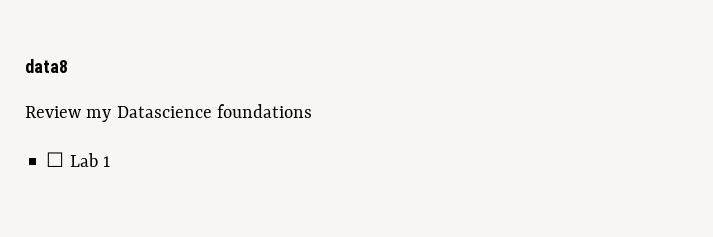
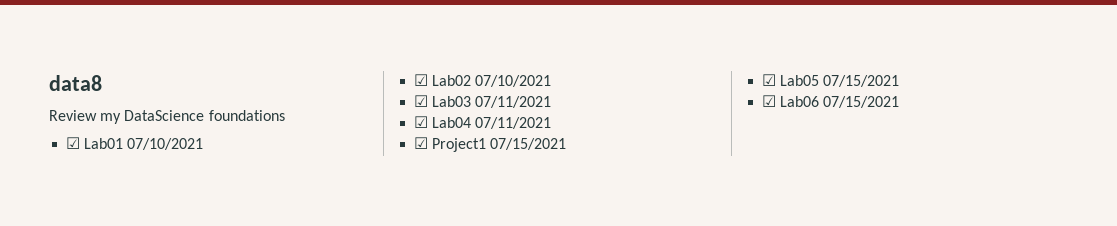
- Review my Datascience foundations
+ Review my DataScience foundations
- ☐ Lab 1
+ ☑ Lab01 07/10/2021
+ ☑ Lab02 07/10/2021
+ ☑ Lab03 07/11/2021
+ ☑ Lab04 07/11/2021
+ ☑ Project1 07/15/2021
+ ☑ Lab05 07/15/2021
+ ☑ Lab06 07/15/2021

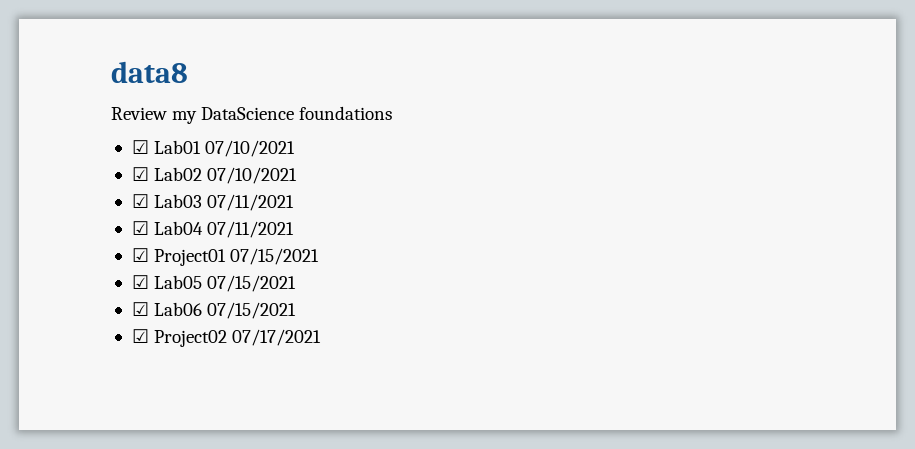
- ☑ Project1 07/15/2021
+ ☑ Project01 07/15/2021
+ ☑ Project02 07/17/2021

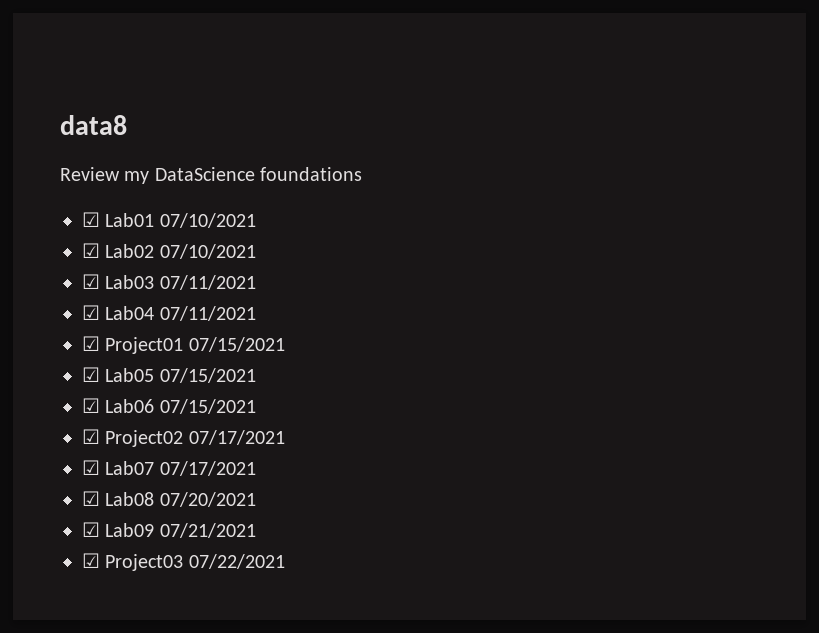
+ ☑ Lab07 07/17/2021
+ ☑ Lab08 07/20/2021
+ ☑ Lab09 07/21/2021
+ ☑ Project03 07/22/2021

